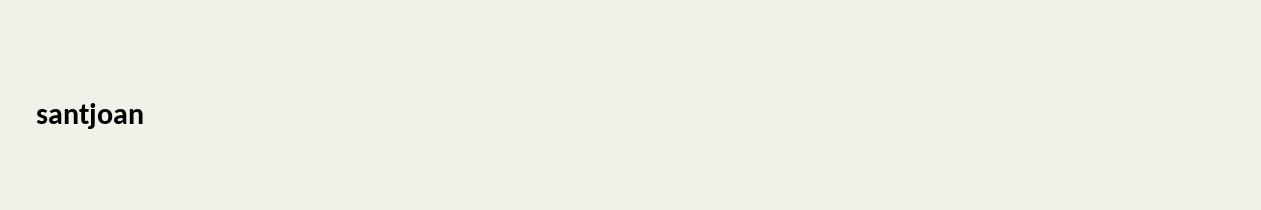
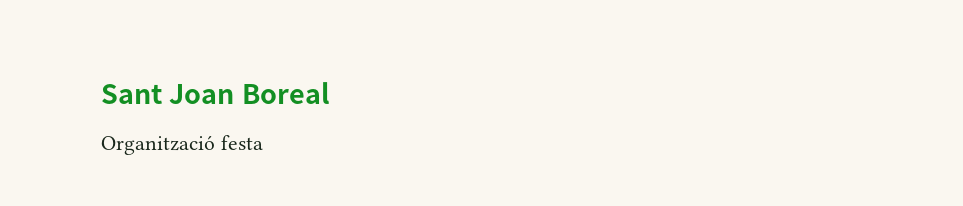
- santjoan
+ Sant Joan Boreal
+ Organització festa

